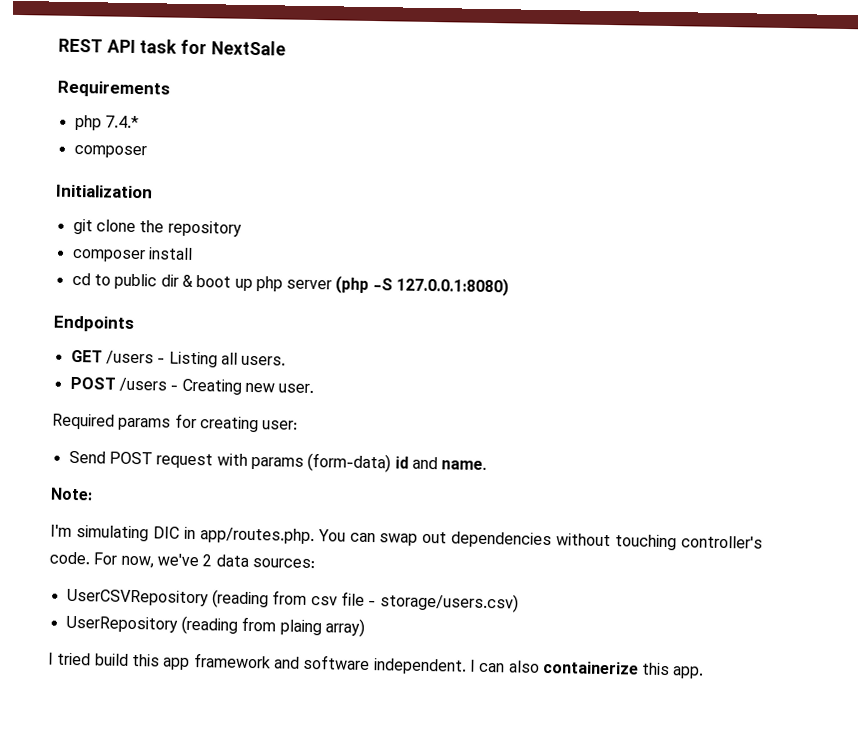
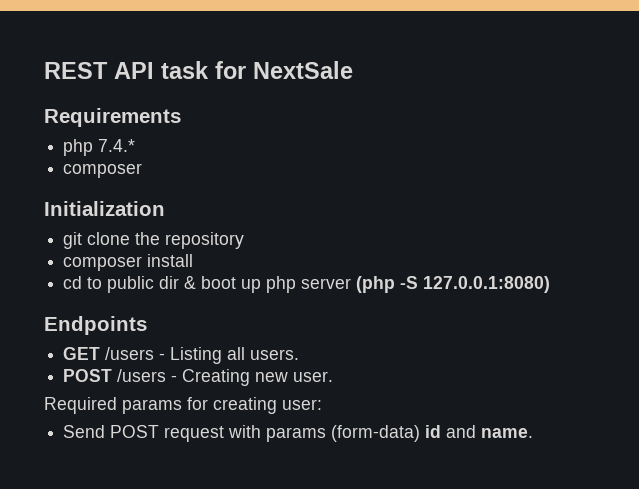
- Note:
- I'm simulating DIC in app/routes.php. You can swap out dependencies without touching controller's code. For now, we've 2 data sources:
- UserCSVRepository (reading from csv file - storage/users.csv)
- UserRepository (reading from plaing array)
- I tried build this app framework and software independent. I can also containerize this app.

